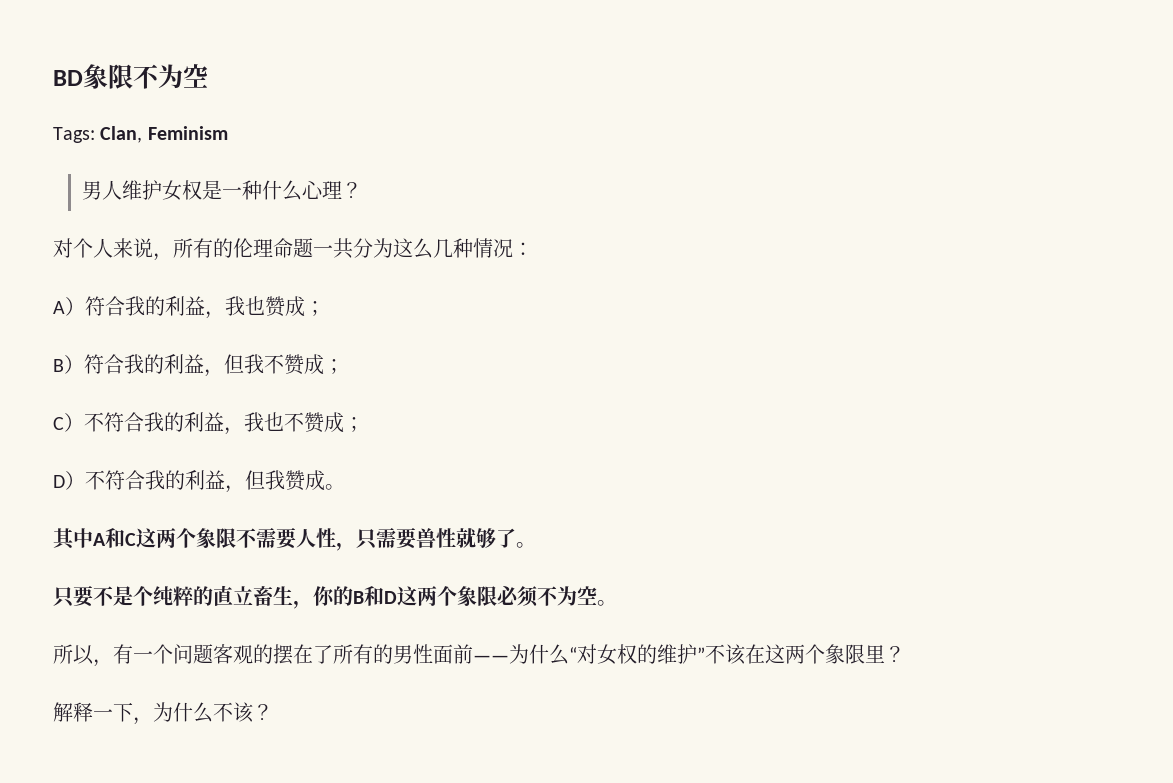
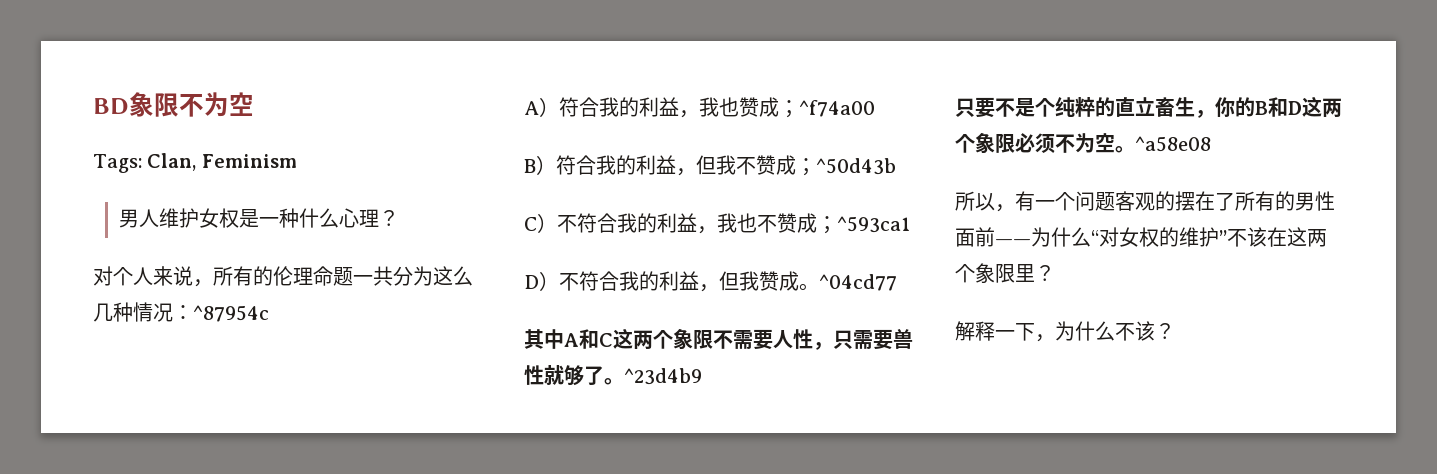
- 对个人来说，所有的伦理命题一共分为这么几种情况：
+ 对个人来说，所有的伦理命题一共分为这么几种情况：^87954c
- A）符合我的利益，我也赞成；
+ A）符合我的利益，我也赞成；^f74a00
- B）符合我的利益，但我不赞成；
+ B）符合我的利益，但我不赞成；^50d43b
- C）不符合我的利益，我也不赞成；
+ C）不符合我的利益，我也不赞成；^593ca1
+ ^04cd77
+ ^23d4b9
+ ^a58e08

